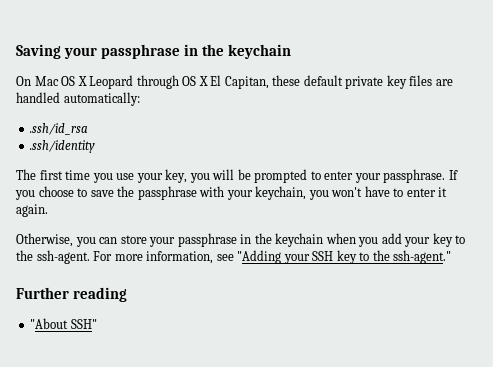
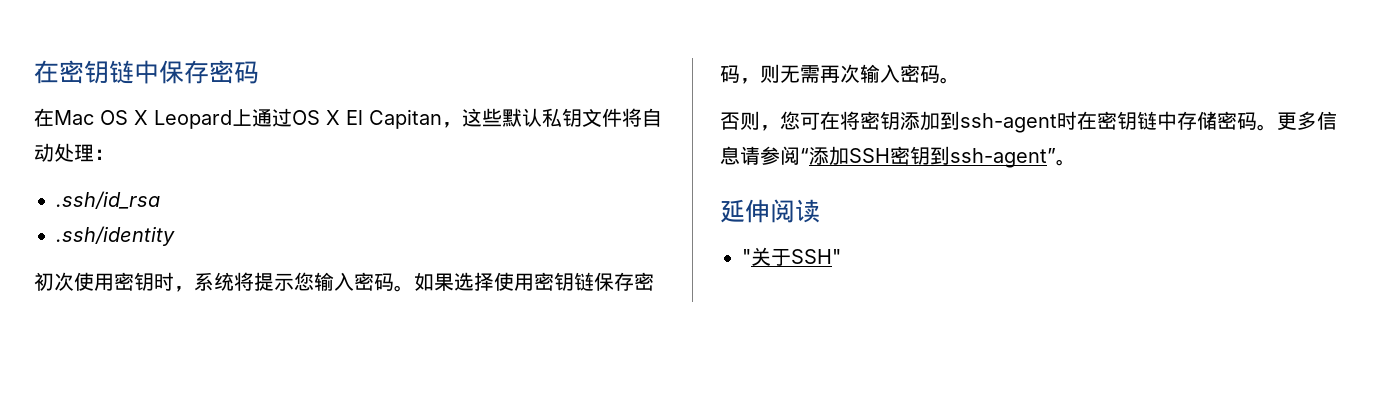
- Saving your passphrase in the keychain
- On Mac OS X Leopard through OS X El Capitan, these default private key files are handled automatically:
+ 在密钥链中保存密码
+ 在Mac OS X Leopard上通过OS X El Capitan，这些默认私钥文件将自动处理：
  .ssh/id_rsa
  .ssh/identity
- The first time you use your key, you will be prompted to enter your passphrase. If you choose to save the passphrase with your keychain, you won't have to enter it again.
- Otherwise, you can store your passphrase in the keychain when you add your key to the ssh-agent. For more information, see "Adding your SSH key to the ssh-agent."
- Further reading
- "About SSH"
+ 初次使用密钥时，系统将提示您输入密码。如果选择使用密钥链保存密码，则无需再次输入密码。
+ 否则，您可在将密钥添加到ssh-agent时在密钥链中存储密码。更多信息请参阅“添加SSH密钥到ssh-agent”。
+ 延伸阅读
+ "关于SSH"

